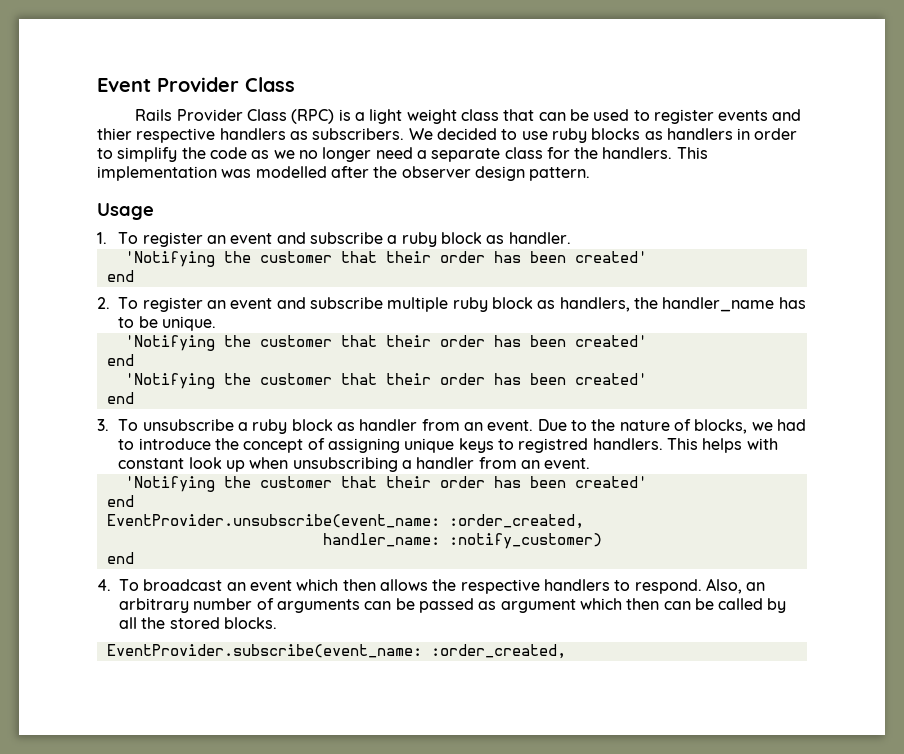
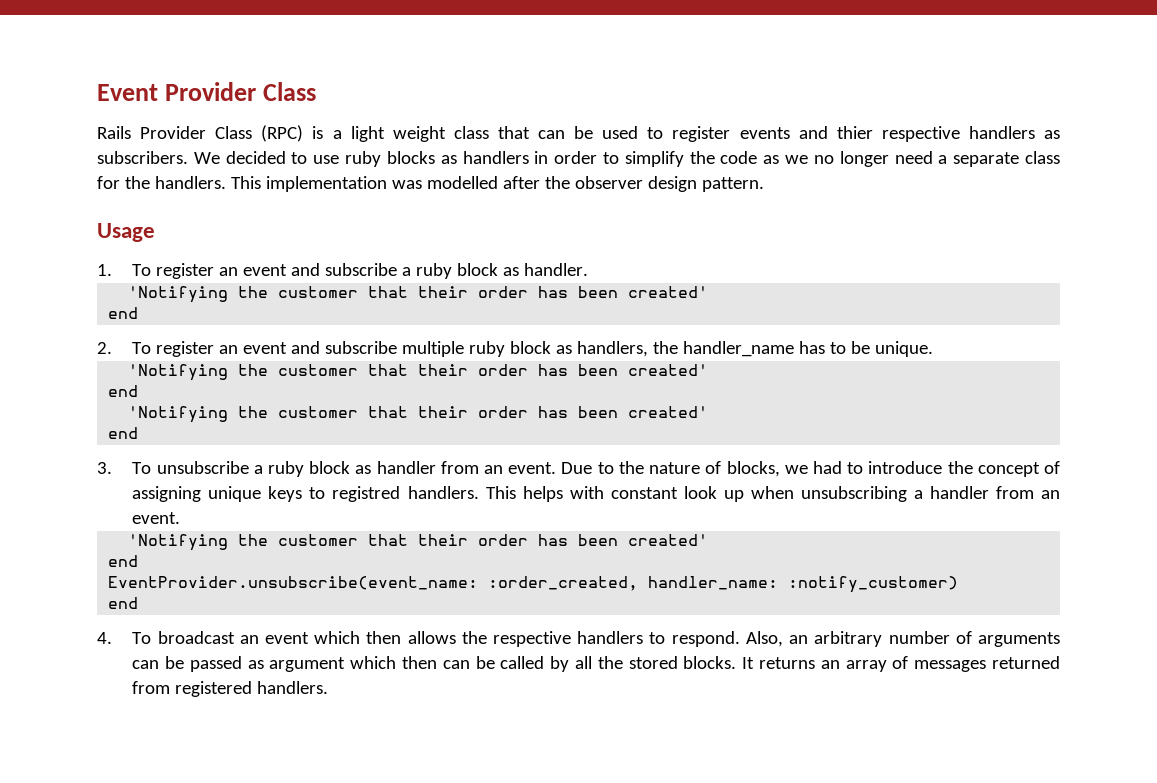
- EventProvider.unsubscribe(event_name: :order_created,
- handler_name: :notify_customer)
+ EventProvider.unsubscribe(event_name: :order_created, handler_name: :notify_customer)
- Also, an arbitrary number of arguments can be passed as argument which then can be called by all the stored blocks.
- EventProvider.subscribe(event_name: :order_created,
+ Also, an arbitrary number of arguments can be passed as argument which then can be called by all the stored blocks. It returns an array of messages returned from registered handlers.

